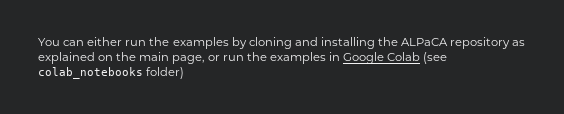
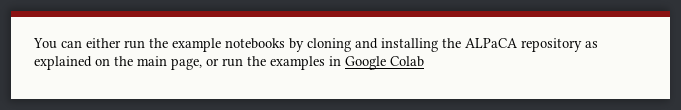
- You can either run the examples by cloning and installing the ALPaCA repository as explained on the main page, or run the examples in Google Colab (see colab_notebooks folder)
+ You can either run the example notebooks by cloning and installing the ALPaCA repository as explained on the main page, or run the examples in Google Colab

